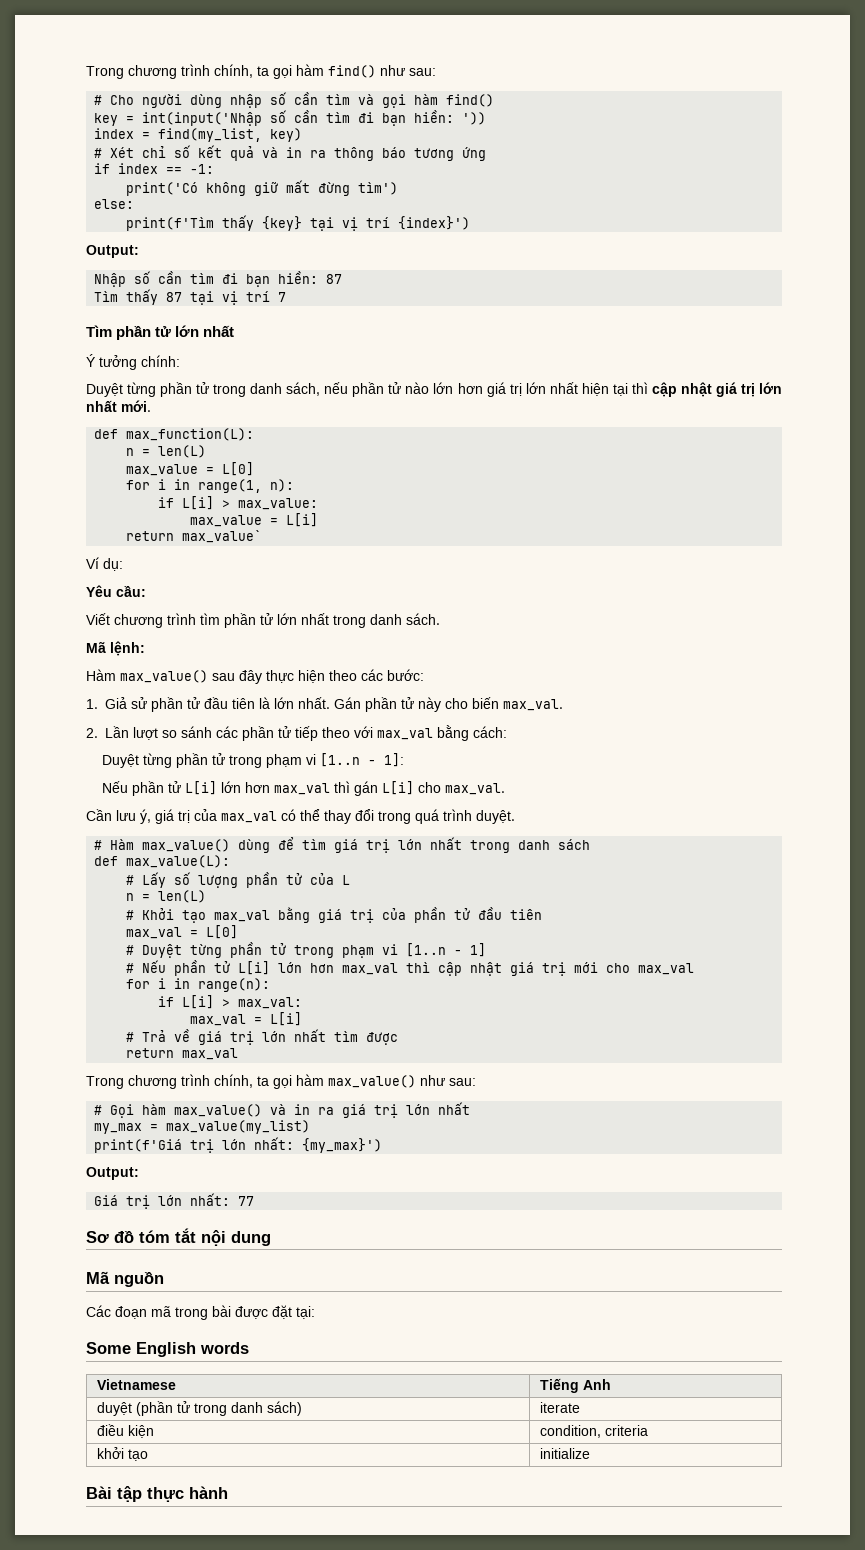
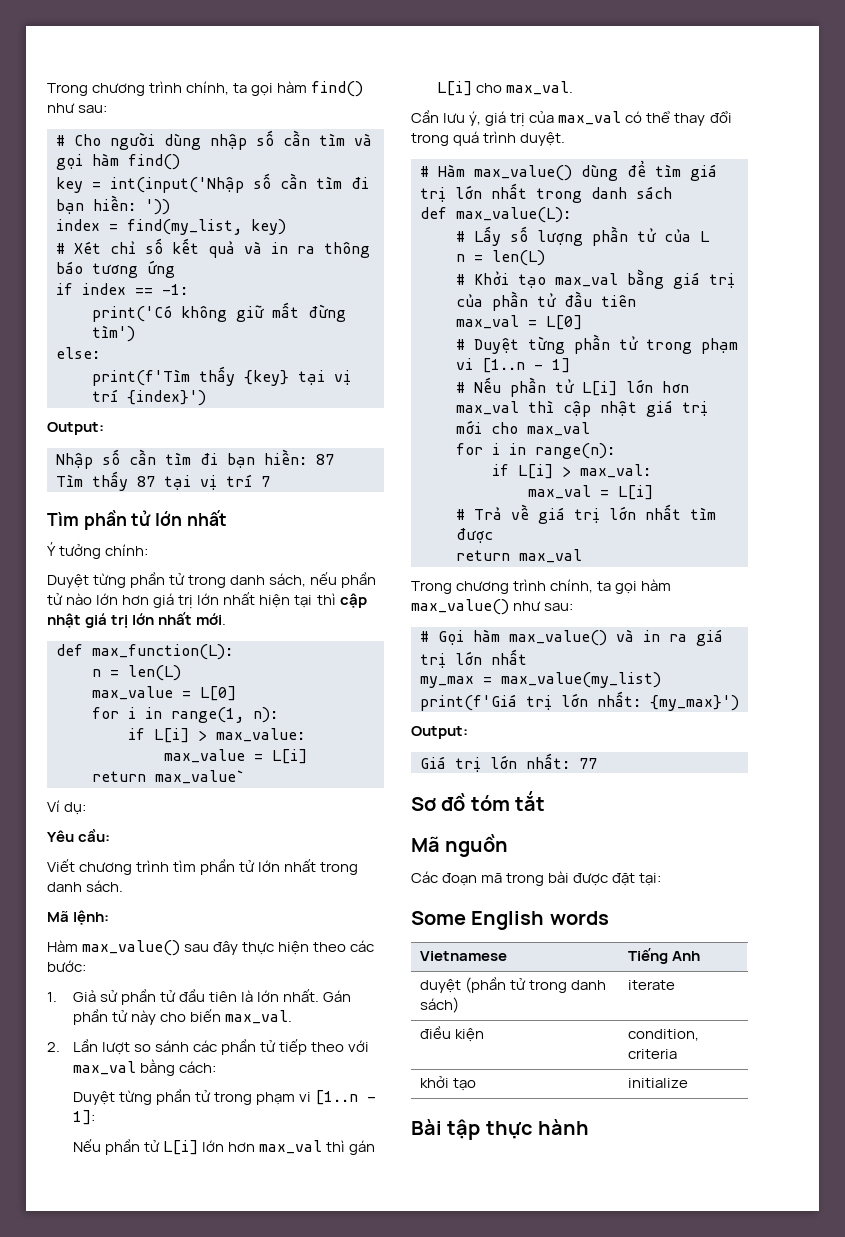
- Sơ đồ tóm tắt nội dung
+ Sơ đồ tóm tắt

